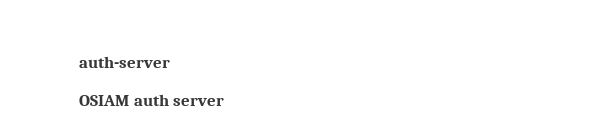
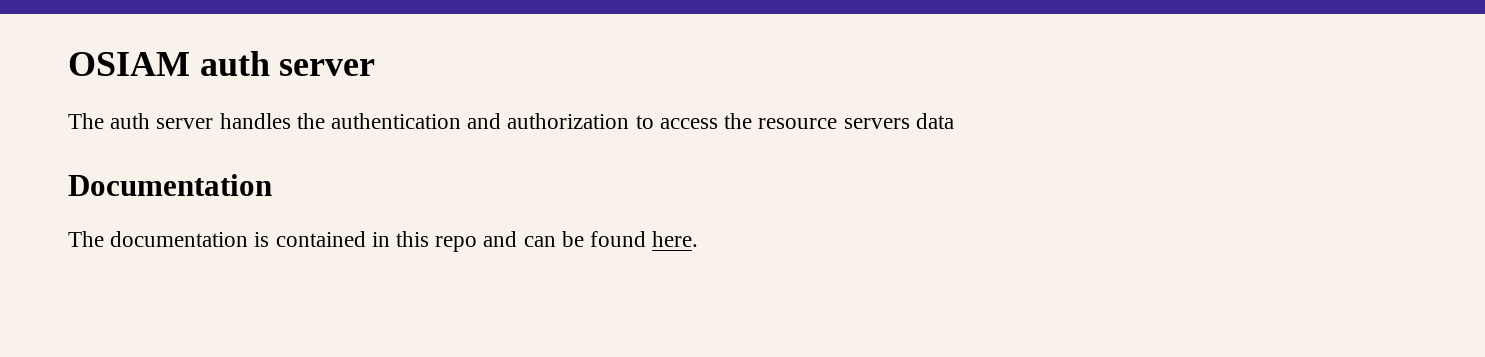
- auth-server
+ The auth server handles the authentication and authorization to access the resource servers data
+ Documentation
+ The documentation is contained in this repo and can be found here.

